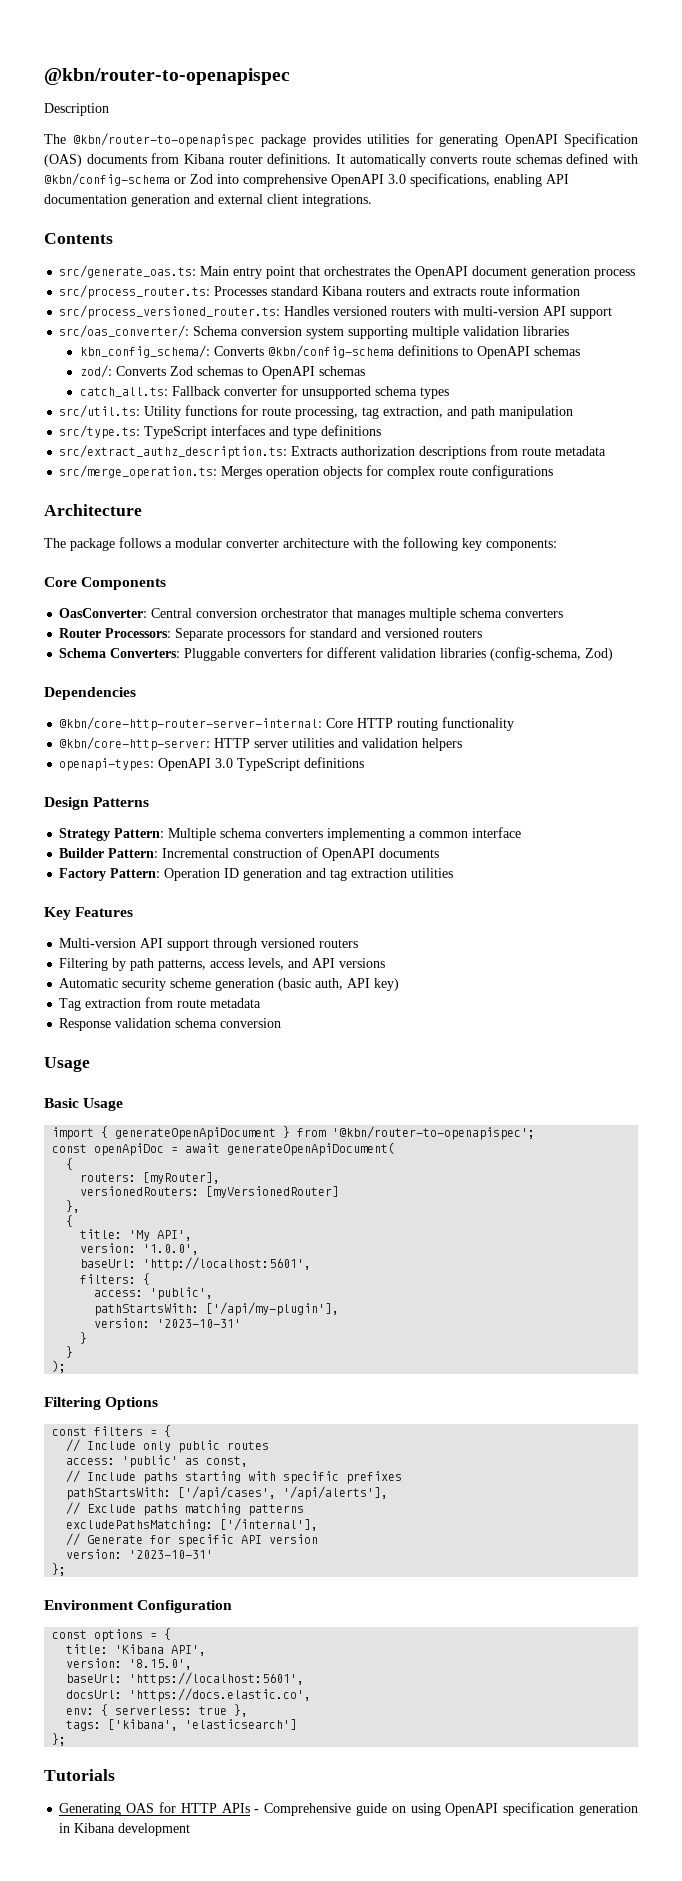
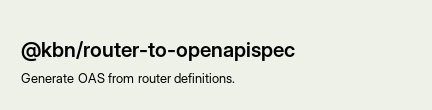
- Description
- The @kbn/router-to-openapispec package provides utilities for generating OpenAPI Specification (OAS) documents from Kibana router definitions. It automatically converts route schemas defined with @kbn/config-schema or Zod into comprehensive OpenAPI 3.0 specifications, enabling API documentation generation and external client integrations.
- Contents
- src/generate_oas.ts: Main entry point that orchestrates the OpenAPI document generation process
- src/process_router.ts: Processes standard Kibana routers and extracts route information
- src/process_versioned_router.ts: Handles versioned routers with multi-version API support
- src/oas_converter/: Schema conversion system supporting multiple validation libraries
- kbn_config_schema/: Converts @kbn/config-schema definitions to OpenAPI schemas
- zod/: Converts Zod schemas to OpenAPI schemas
- catch_all.ts: Fallback converter for unsupported schema types
- src/util.ts: Utility functions for route processing, tag extraction, and path manipulation
- src/type.ts: TypeScript interfaces and type definitions
- src/extract_authz_description.ts: Extracts authorization descriptions from route metadata
- src/merge_operation.ts: Merges operation objects for complex route configurations
- Architecture
- The package follows a modular converter architecture with the following key components:
- Core Components
- OasConverter: Central conversion orchestrator that manages multiple schema converters
- Router Processors: Separate processors for standard and versioned routers
- Schema Converters: Pluggable converters for different validation libraries (config-schema, Zod)
- Dependencies
- @kbn/core-http-router-server-internal: Core HTTP routing functionality
- @kbn/core-http-server: HTTP server utilities and validation helpers
- openapi-types: OpenAPI 3.0 TypeScript definitions
- Design Patterns
- Strategy Pattern: Multiple schema converters implementing a common interface
- Builder Pattern: Incremental construction of OpenAPI documents
- Factory Pattern: Operation ID generation and tag extraction utilities
- Key Features
- Multi-version API support through versioned routers
- Filtering by path patterns, access levels, and API versions
- Automatic security scheme generation (basic auth, API key)
- Tag extraction from route metadata
- Response validation schema conversion
- Usage
- Basic Usage
- import { generateOpenApiDocument } from '@kbn/router-to-openapispec';
- const openApiDoc = await generateOpenApiDocument(
- {
- routers: [myRouter],
- versionedRouters: [myVersionedRouter]
- },
- {
- title: 'My API',
- version: '1.0.0',
- baseUrl: 'http://localhost:5601',
- filters: {
- access: 'public',
- pathStartsWith: ['/api/my-plugin'],
- version: '2023-10-31'
- }
- }
- );
- Filtering Options
- const filters = {
- // Include only public routes
- access: 'public' as const,
- // Include paths starting with specific prefixes
- pathStartsWith: ['/api/cases', '/api/alerts'],
- // Exclude paths matching patterns
- excludePathsMatching: ['/internal'],
- // Generate for specific API version
- version: '2023-10-31'
- };
- Environment Configuration
- const options = {
- title: 'Kibana API',
- version: '8.15.0',
- baseUrl: 'https://localhost:5601',
- docsUrl: 'https://docs.elastic.co',
- env: { serverless: true },
- tags: ['kibana', 'elasticsearch']
- };
- Tutorials
- Generating OAS for HTTP APIs - Comprehensive guide on using OpenAPI specification generation in Kibana development
+ Generate OAS from router definitions.

